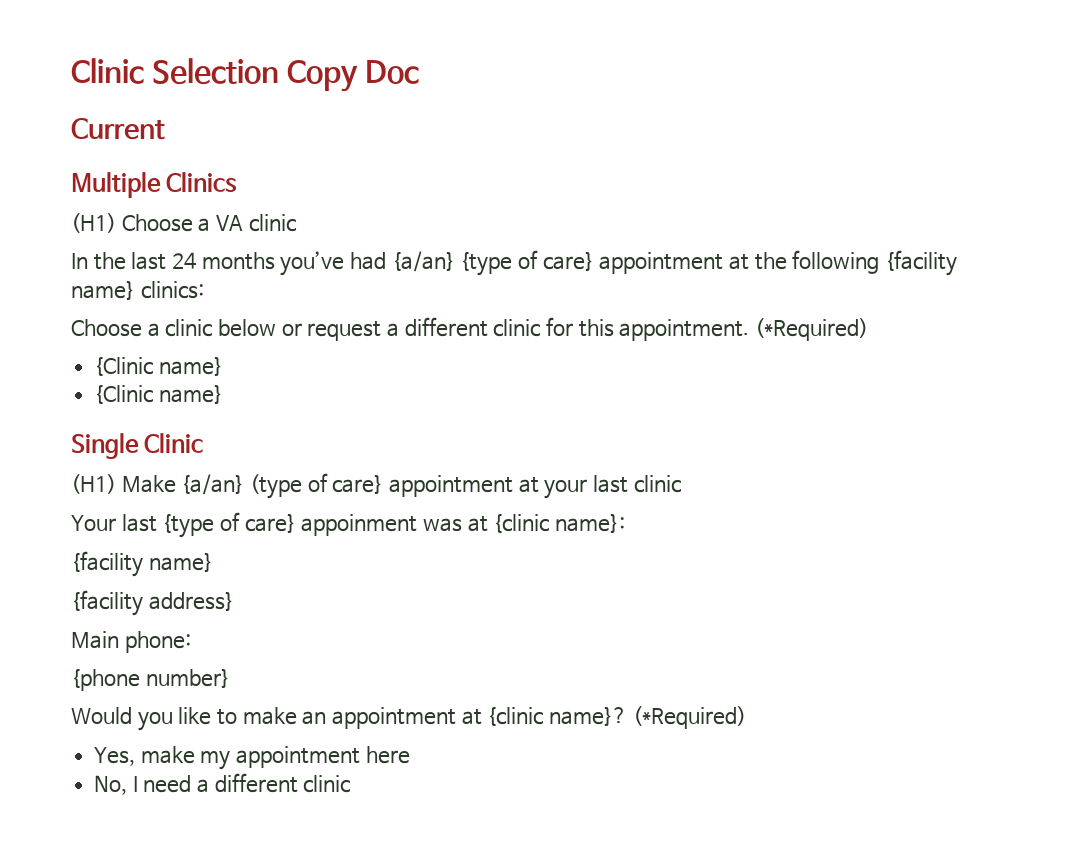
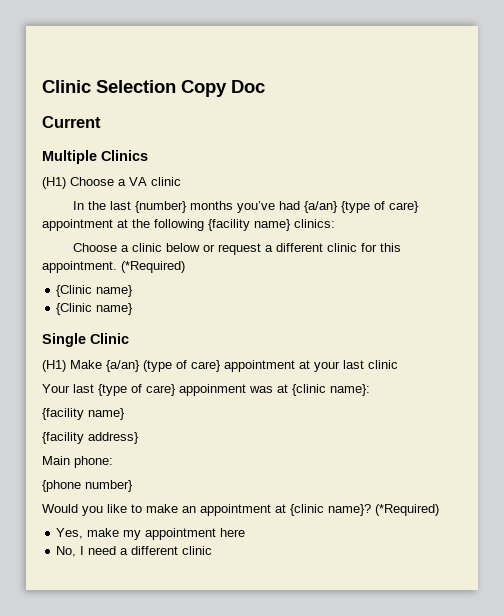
- In the last 24 months you’ve had {a/an} {type of care} appointment at the following {facility name} clinics:
+ In the last {number} months you’ve had {a/an} {type of care} appointment at the following {facility name} clinics:

